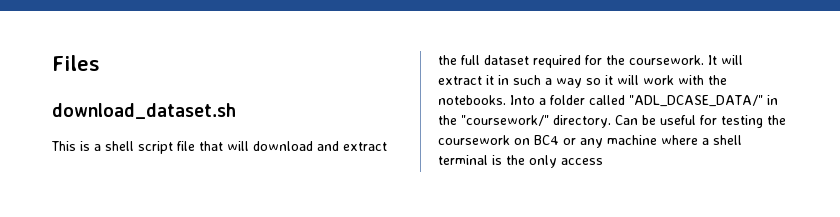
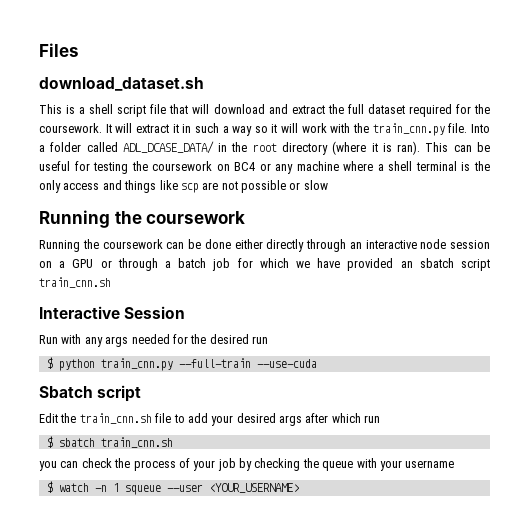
- It will extract it in such a way so it will work with the notebooks.
+ It will extract it in such a way so it will work with the train_cnn.py file.
- Into a folder called "ADL_DCASE_DATA/" in the "coursework/" directory. Can be useful for testing the coursework on BC4 or any machine where a shell terminal is the only access
+ Into a folder called ADL_DCASE_DATA/ in the root directory (where it is ran). This can be useful for testing the coursework on BC4 or any machine where a shell terminal is the only access and things like scp are not possible or slow
+ Running the coursework
+ Running the coursework can be done either directly through an interactive node session on a GPU or through a batch job for which we have provided an sbatch script train_cnn.sh
+ Interactive Session
+ Run with any args needed for the desired run
+ $ python train_cnn.py --full-train --use-cuda
+ Sbatch script
+ Edit the train_cnn.sh file to add your desired args after which run
+ $ sbatch train_cnn.sh
+ you can check the process of your job by checking the queue with your username
+ $ watch -n 1 squeue --user <YOUR_USERNAME>

